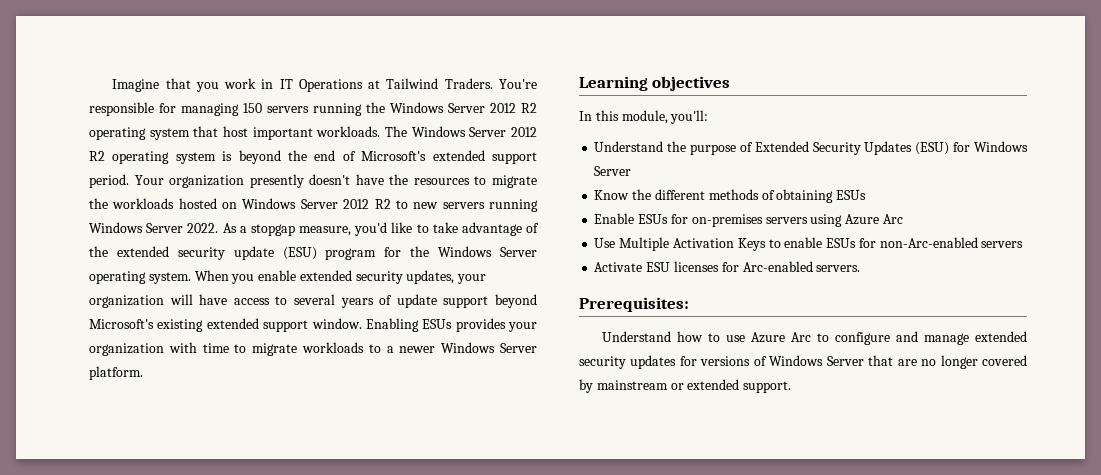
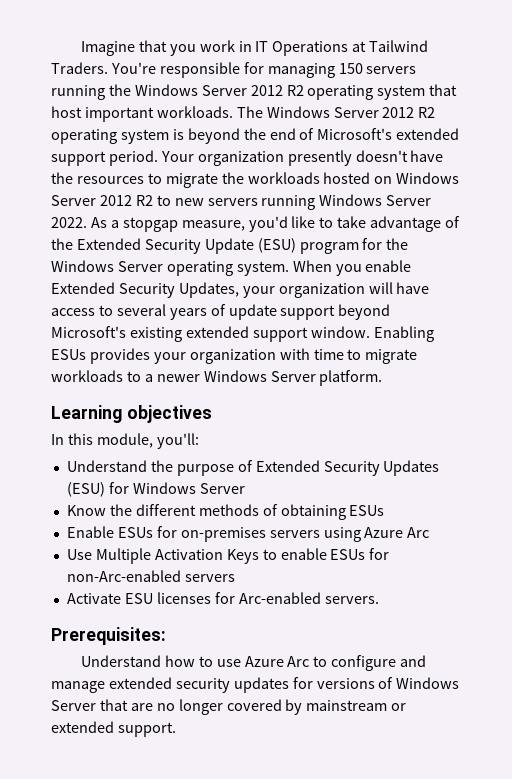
- As a stopgap measure, you'd like to take advantage of the extended security update (ESU) program for the Windows Server operating system.
+ As a stopgap measure, you'd like to take advantage of the Extended Security Update (ESU) program for the Windows Server operating system.
- When you enable extended security updates, your organization will have access to several years of update support beyond Microsoft's existing extended support window.
+ When you enable Extended Security Updates, your organization will have access to several years of update support beyond Microsoft's existing extended support window.

